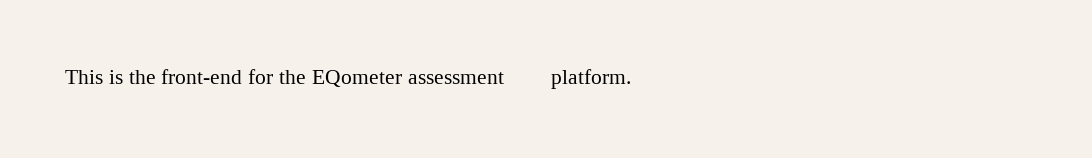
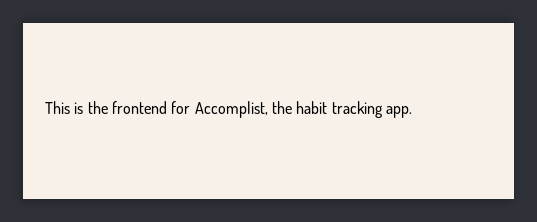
- This is the front-end for the EQometer assessment platform.
+ This is the frontend for Accomplist, the habit tracking app.

